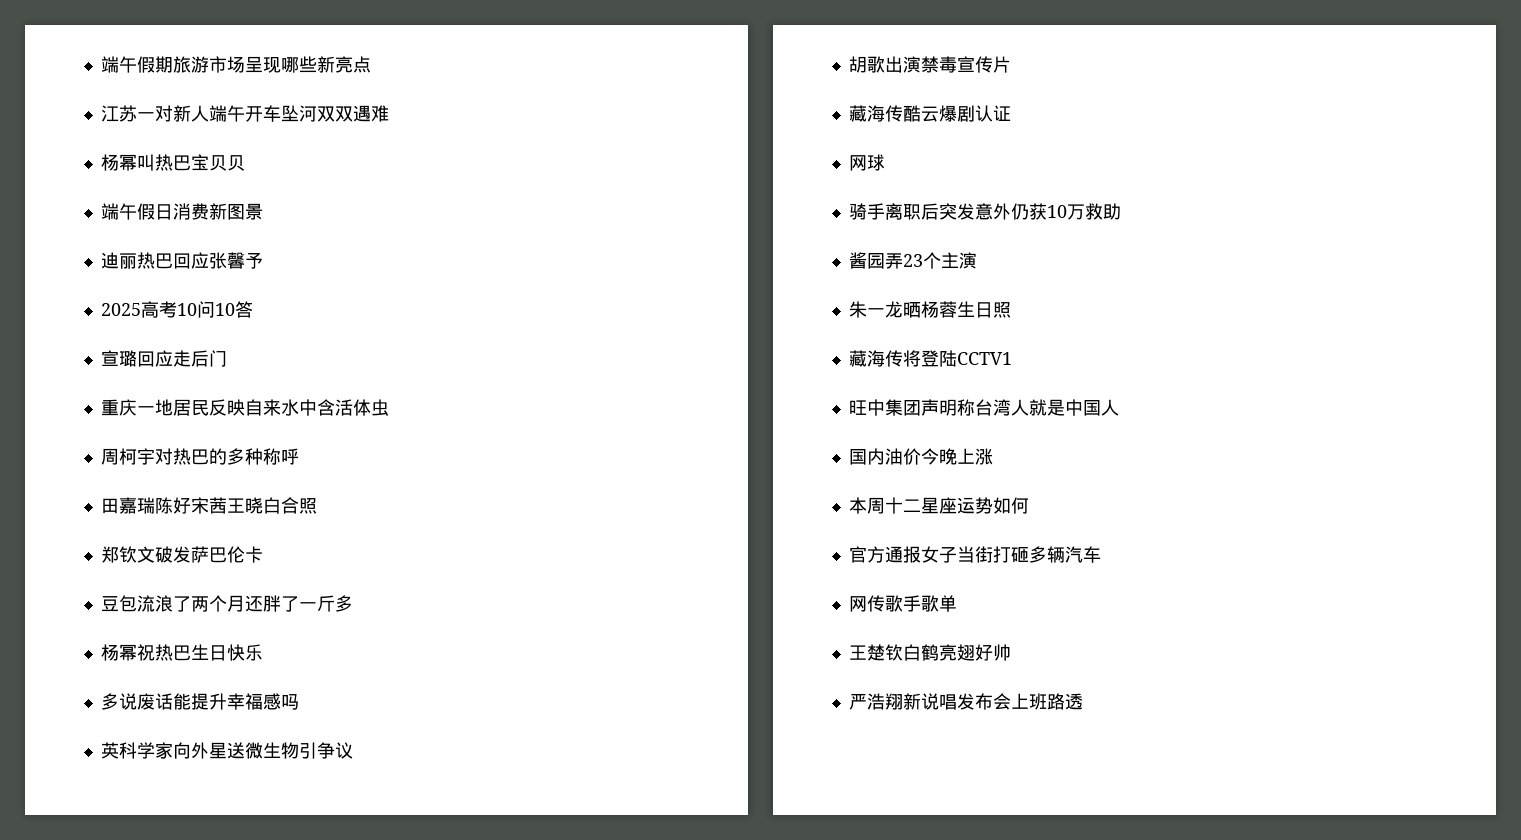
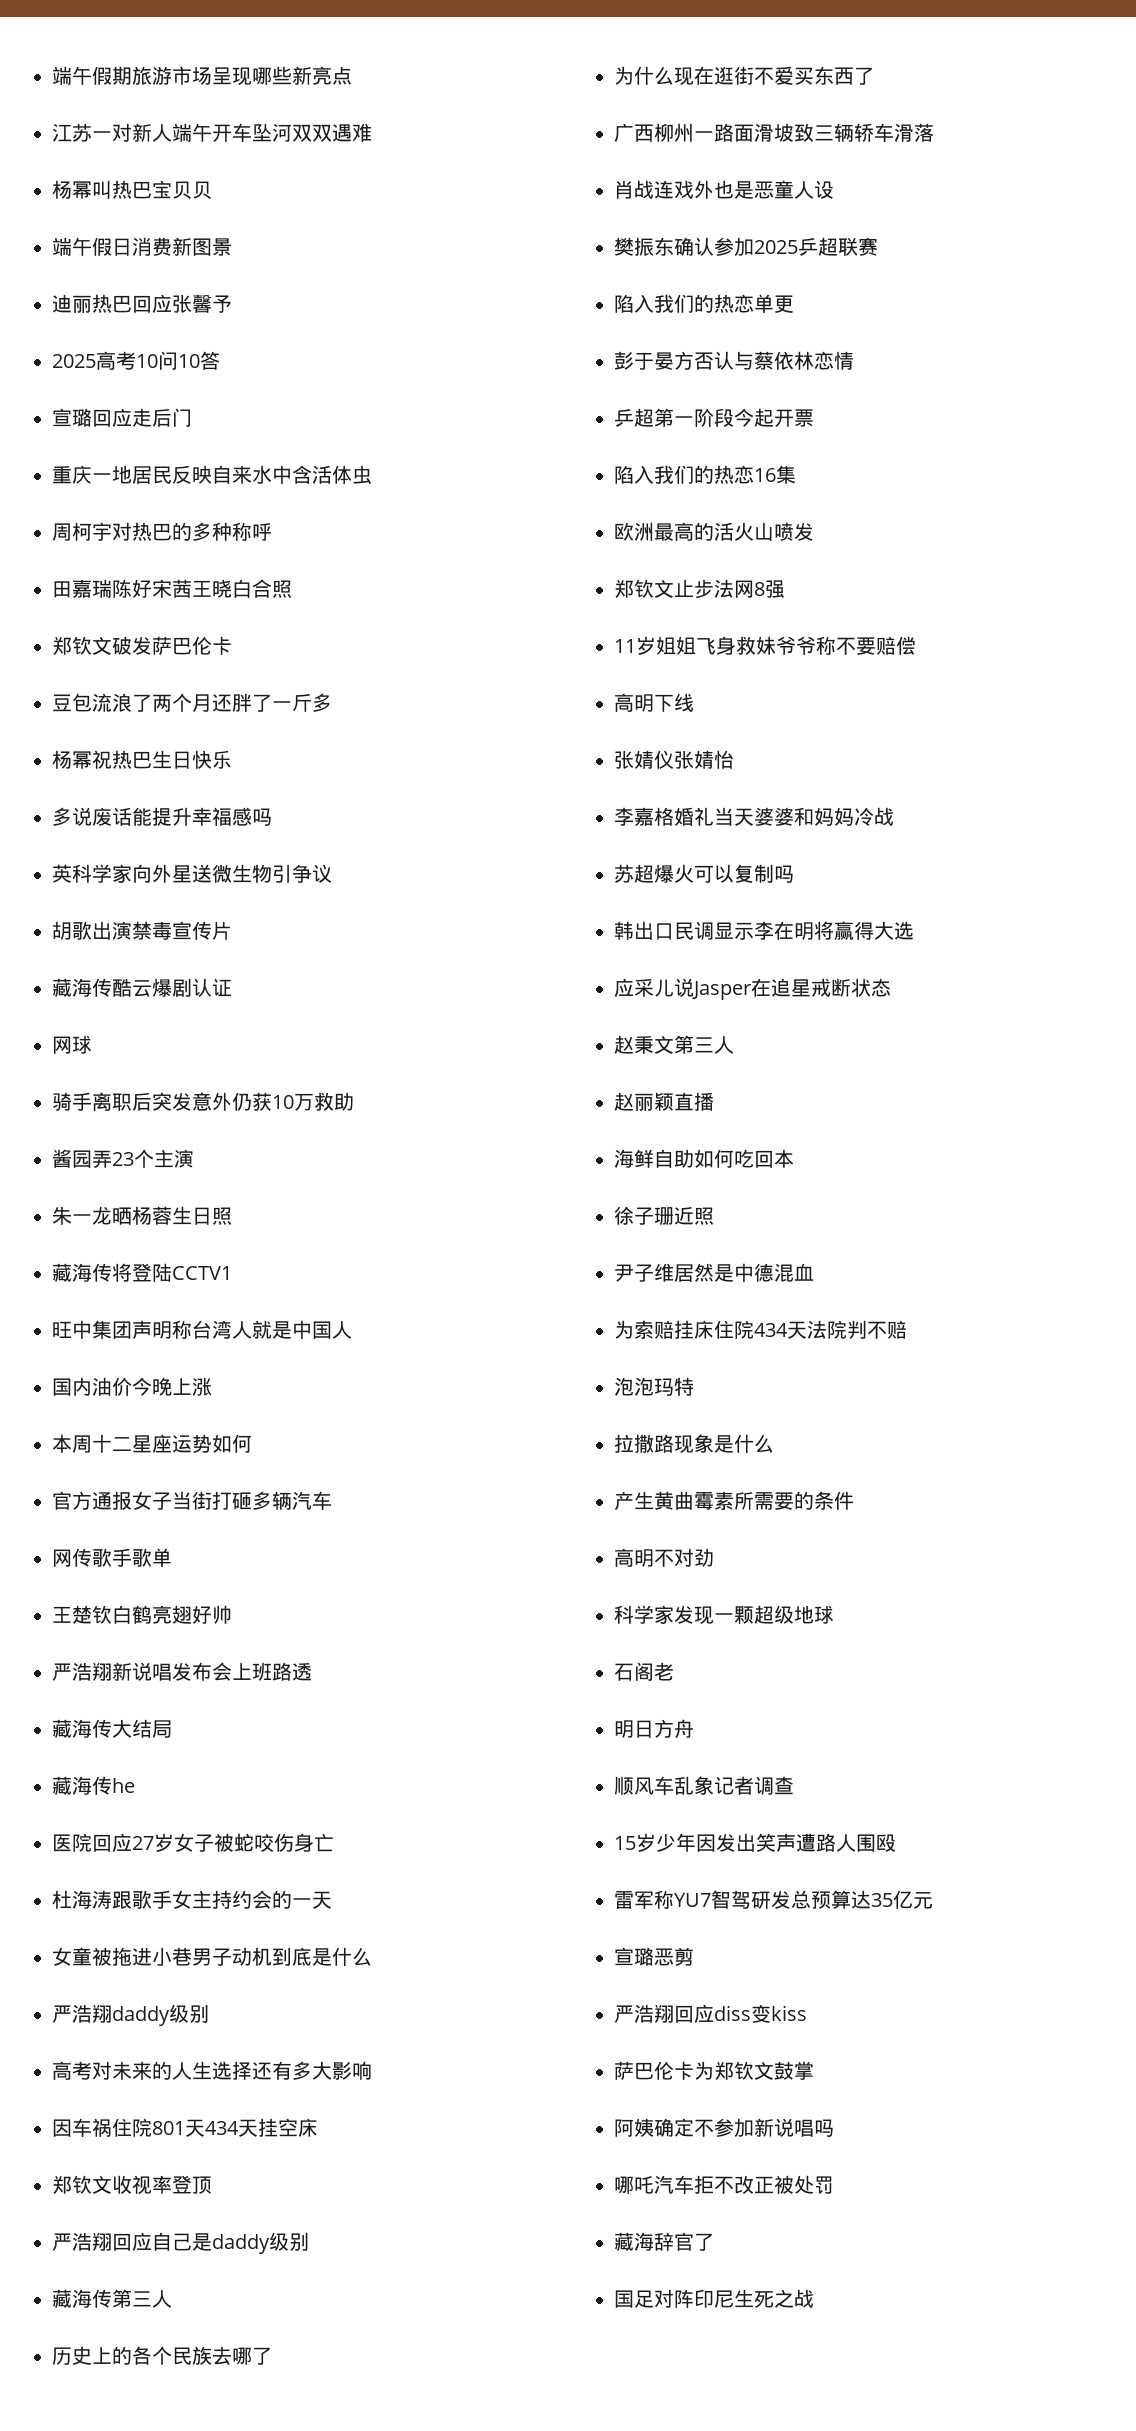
+ 藏海传大结局
+ 藏海传he
+ 医院回应27岁女子被蛇咬伤身亡
+ 杜海涛跟歌手女主持约会的一天
+ 女童被拖进小巷男子动机到底是什么
+ 严浩翔daddy级别
+ 高考对未来的人生选择还有多大影响
+ 因车祸住院801天434天挂空床
+ 郑钦文收视率登顶
+ 严浩翔回应自己是daddy级别
+ 藏海传第三人
+ 历史上的各个民族去哪了
+ 为什么现在逛街不爱买东西了
+ 广西柳州一路面滑坡致三辆轿车滑落
+ 肖战连戏外也是恶童人设
+ 樊振东确认参加2025乒超联赛
+ 陷入我们的热恋单更
+ 彭于晏方否认与蔡依林恋情
+ 乒超第一阶段今起开票
+ 陷入我们的热恋16集
+ 欧洲最高的活火山喷发
+ 郑钦文止步法网8强
+ 11岁姐姐飞身救妹爷爷称不要赔偿
+ 高明下线
+ 张婧仪张婧怡
+ 李嘉格婚礼当天婆婆和妈妈冷战
+ 苏超爆火可以复制吗
+ 韩出口民调显示李在明将赢得大选
+ 应采儿说Jasper在追星戒断状态
+ 赵秉文第三人
+ 赵丽颖直播
+ 海鲜自助如何吃回本
+ 徐子珊近照
+ 尹子维居然是中德混血
+ 为索赔挂床住院434天法院判不赔
+ 泡泡玛特
+ 拉撒路现象是什么
+ 产生黄曲霉素所需要的条件
+ 高明不对劲
+ 科学家发现一颗超级地球
+ 石阁老
+ 明日方舟
+ 顺风车乱象记者调查
+ 15岁少年因发出笑声遭路人围殴
+ 雷军称YU7智驾研发总预算达35亿元
+ 宣璐恶剪
+ 严浩翔回应diss变kiss
+ 萨巴伦卡为郑钦文鼓掌
+ 阿姨确定不参加新说唱吗
+ 哪吒汽车拒不改正被处罚
+ 藏海辞官了
+ 国足对阵印尼生死之战

